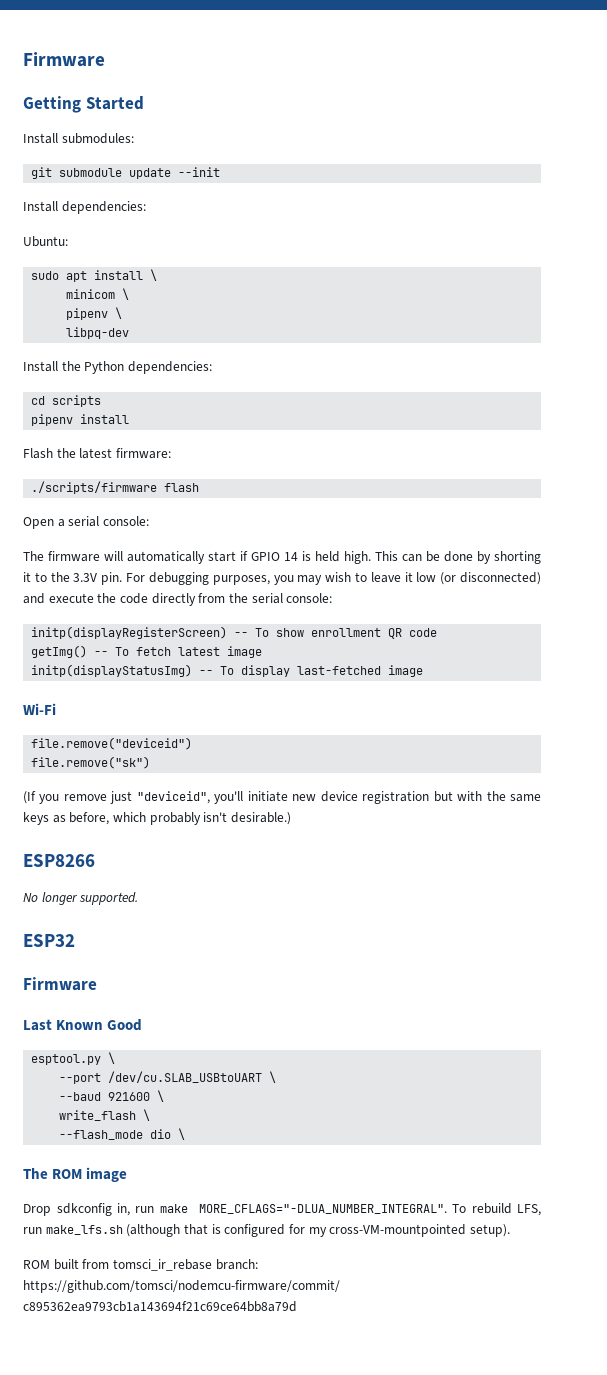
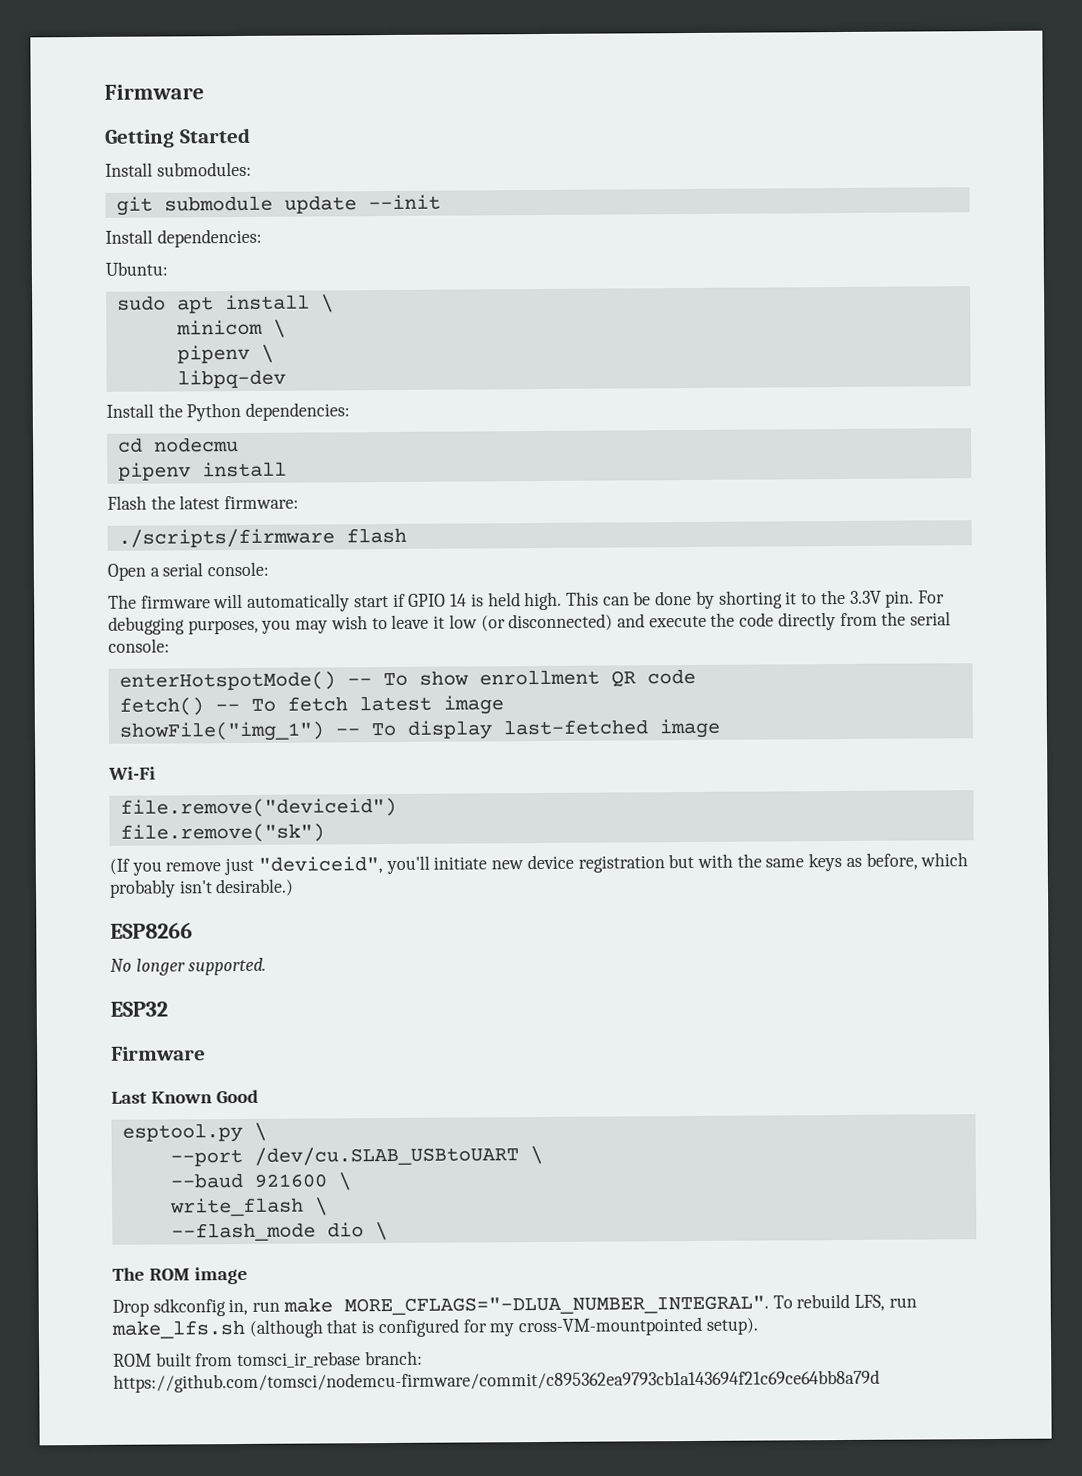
- cd scripts
+ cd nodecmu
- initp(displayRegisterScreen) -- To show enrollment QR code
+ enterHotspotMode() -- To show enrollment QR code
- getImg() -- To fetch latest image
+ fetch() -- To fetch latest image
- initp(displayStatusImg) -- To display last-fetched image
+ showFile("img_1") -- To display last-fetched image

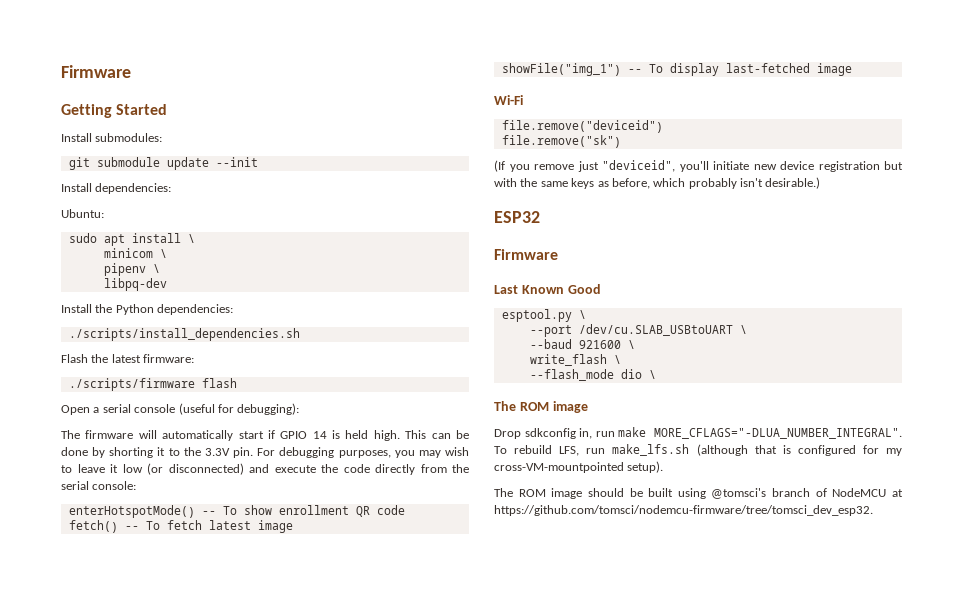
- cd nodecmu
- pipenv install
+ ./scripts/install_dependencies.sh
- Open a serial console:
+ Open a serial console (useful for debugging):
- ESP8266
- No longer supported.
- ROM built from tomsci_ir_rebase branch: https://github.com/tomsci/nodemcu-firmware/commit/c895362ea9793cb1a143694f21c69ce64bb8a79d
+ The ROM image should be built using @tomsci's branch of NodeMCU at https://github.com/tomsci/nodemcu-firmware/tree/tomsci_dev_esp32.

